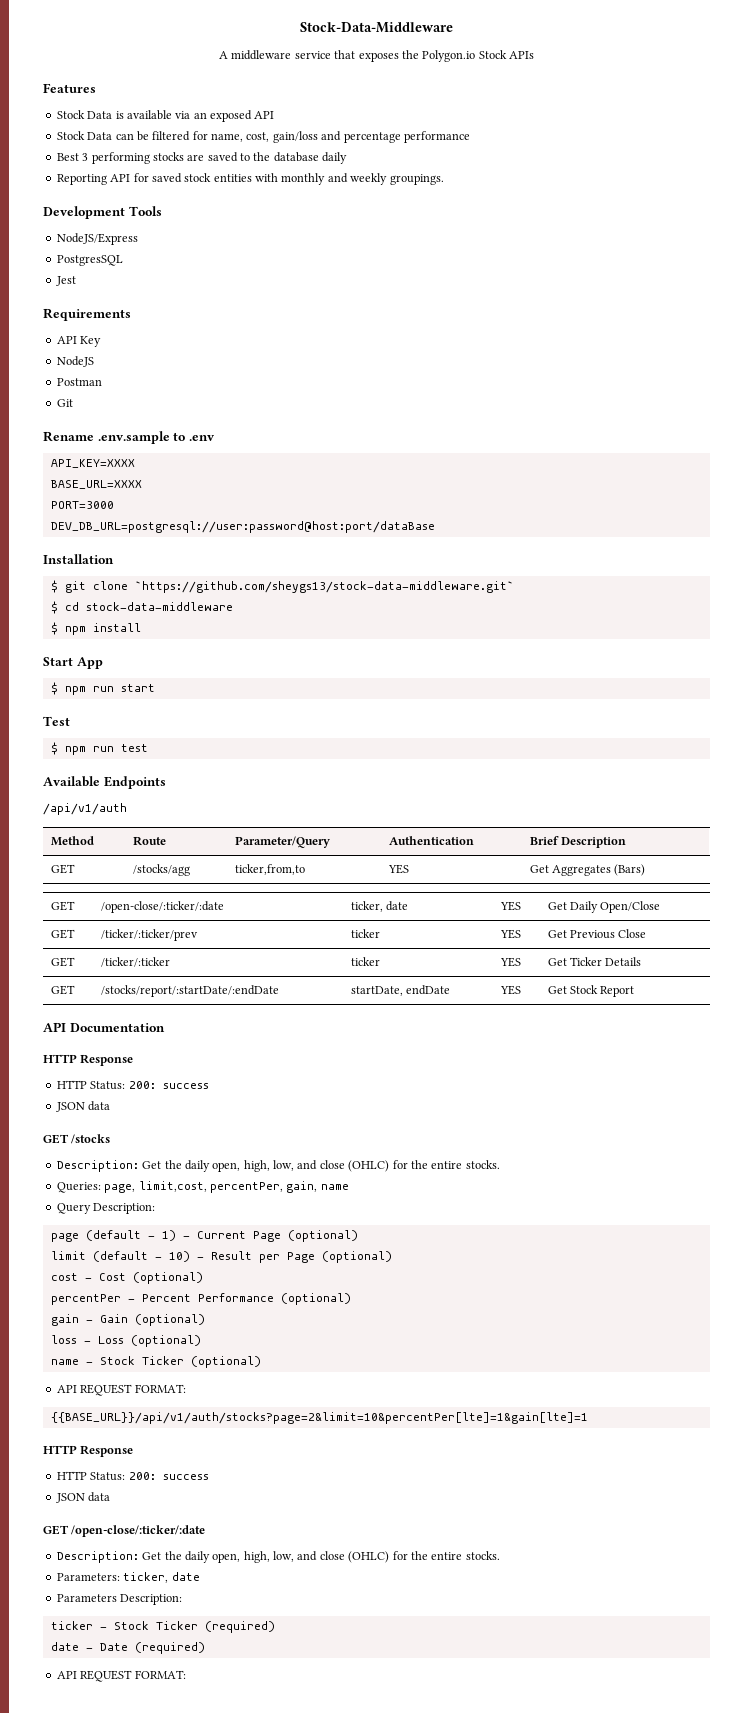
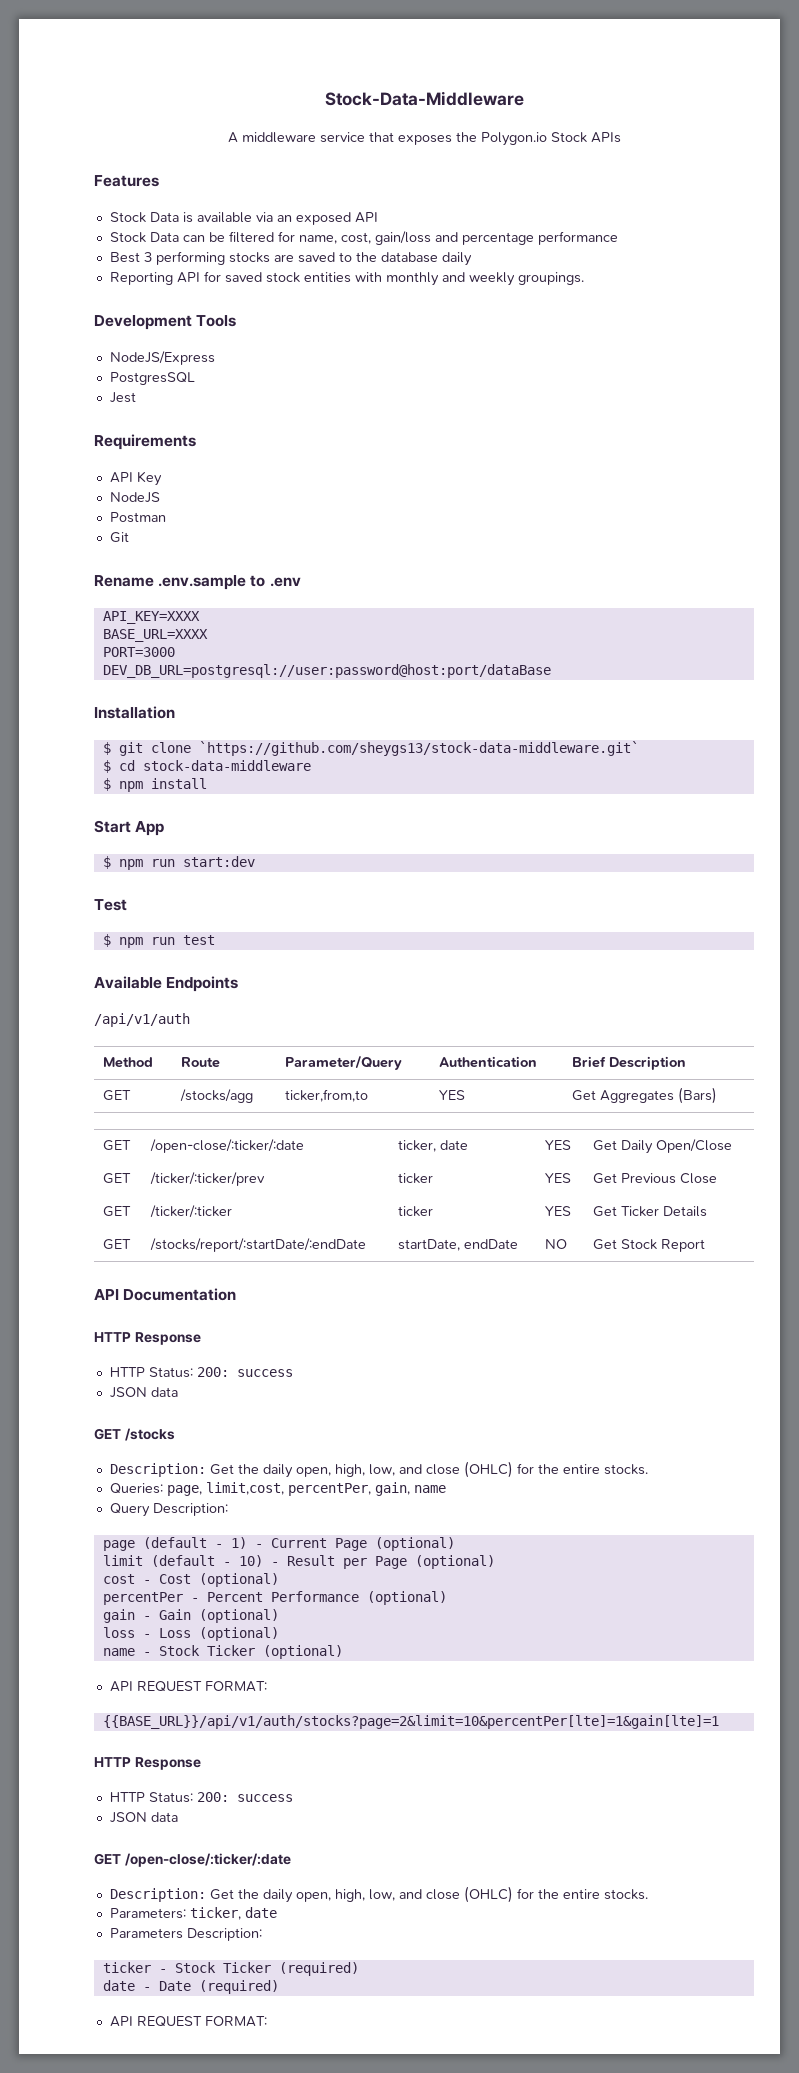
- $ npm run start
+ $ npm run start:dev
- GET | /stocks/report/:startDate/:endDate | startDate, endDate | YES | Get Stock Report
+ GET | /stocks/report/:startDate/:endDate | startDate, endDate | NO | Get Stock Report

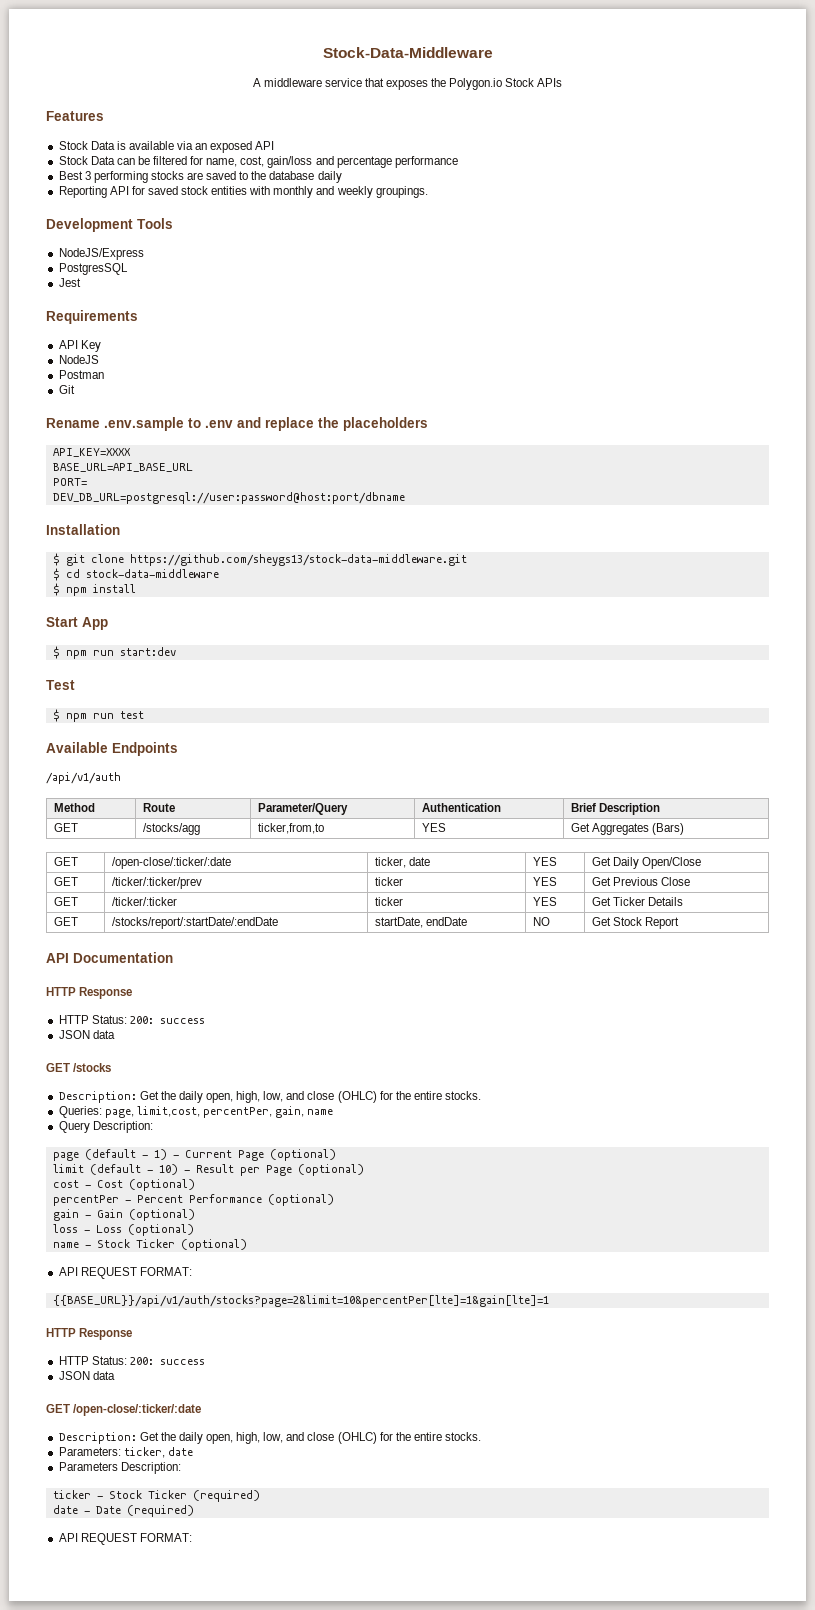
- Rename .env.sample to .env
+ Rename .env.sample to .env and replace the placeholders
  API_KEY=XXXX
- BASE_URL=XXXX
- PORT=3000
- DEV_DB_URL=postgresql://user:password@host:port/dataBase
+ BASE_URL=API_BASE_URL
+ PORT=
+ DEV_DB_URL=postgresql://user:password@host:port/dbname
- $ git clone `https://github.com/sheygs13/stock-data-middleware.git`
+ $ git clone https://github.com/sheygs13/stock-data-middleware.git

